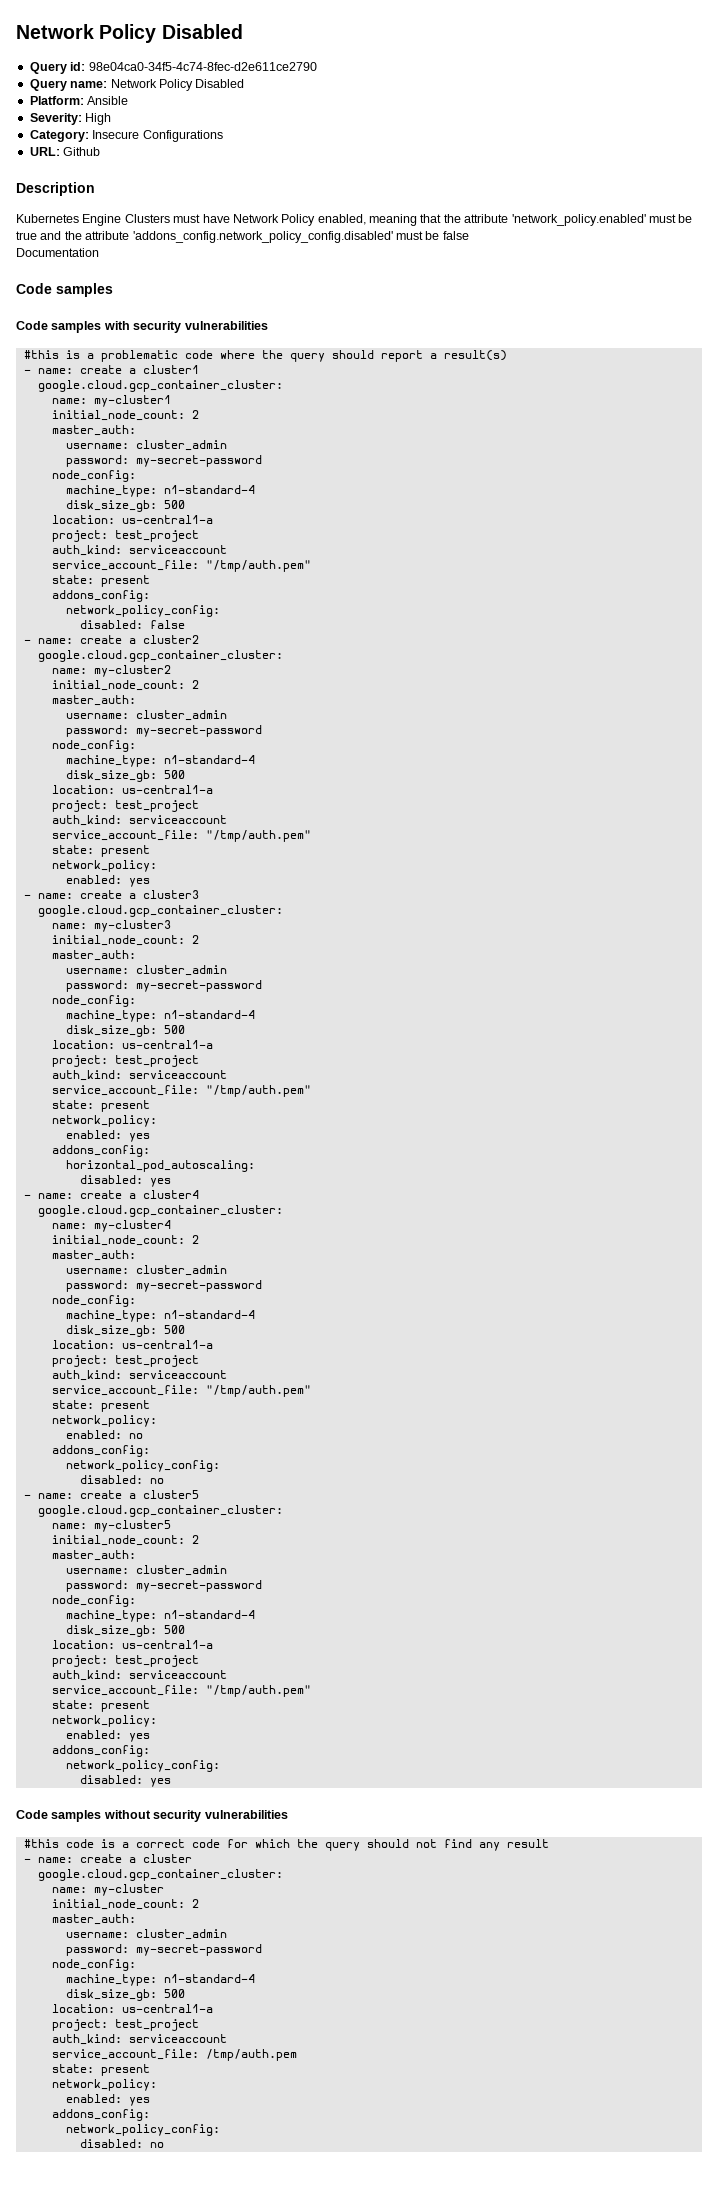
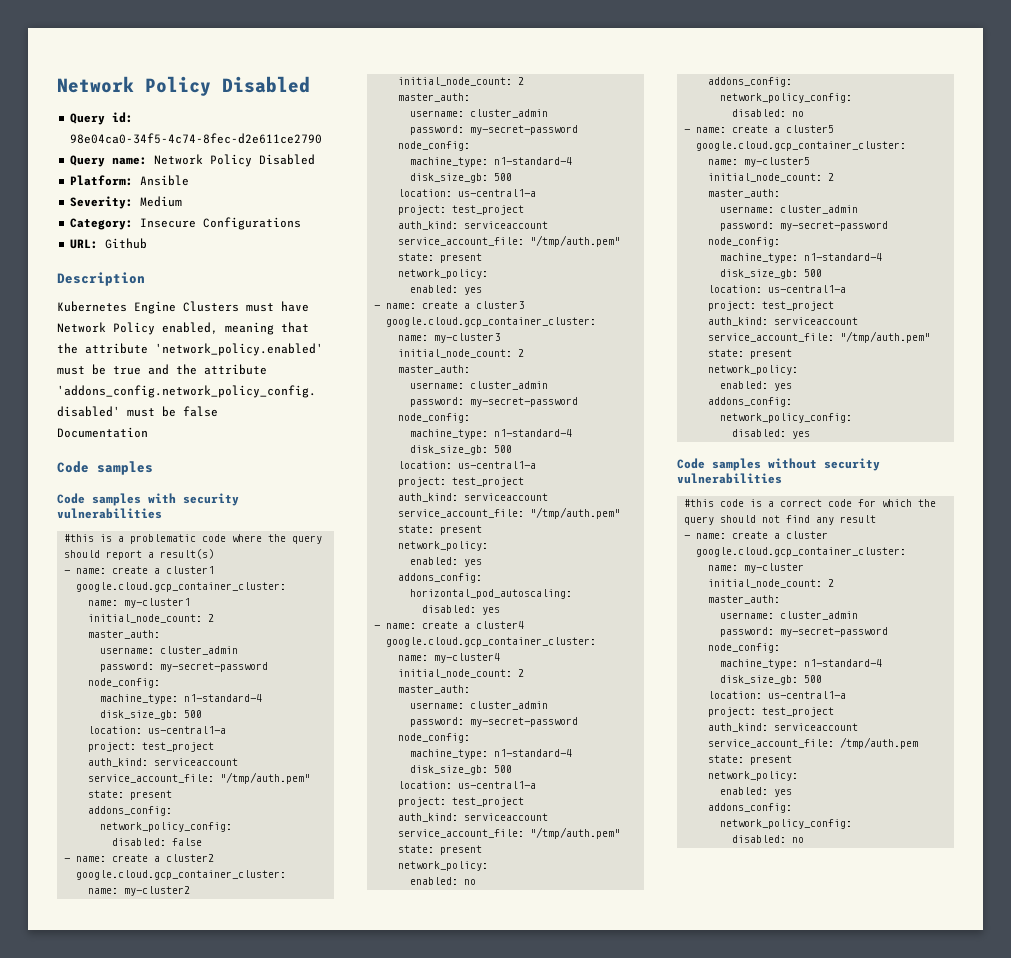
- Severity: High
+ Severity: Medium

